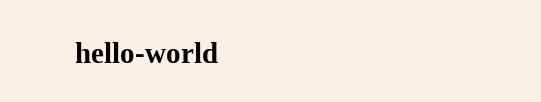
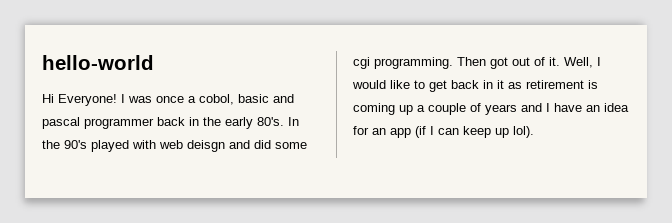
+ Hi Everyone! I was once a cobol, basic and pascal programmer back in the early 80's. In the 90's played with web deisgn and did some cgi programming. Then got out of it. Well, I would like to get back in it as retirement is coming up a couple of years and I have an idea for an app (if I can keep up lol).

